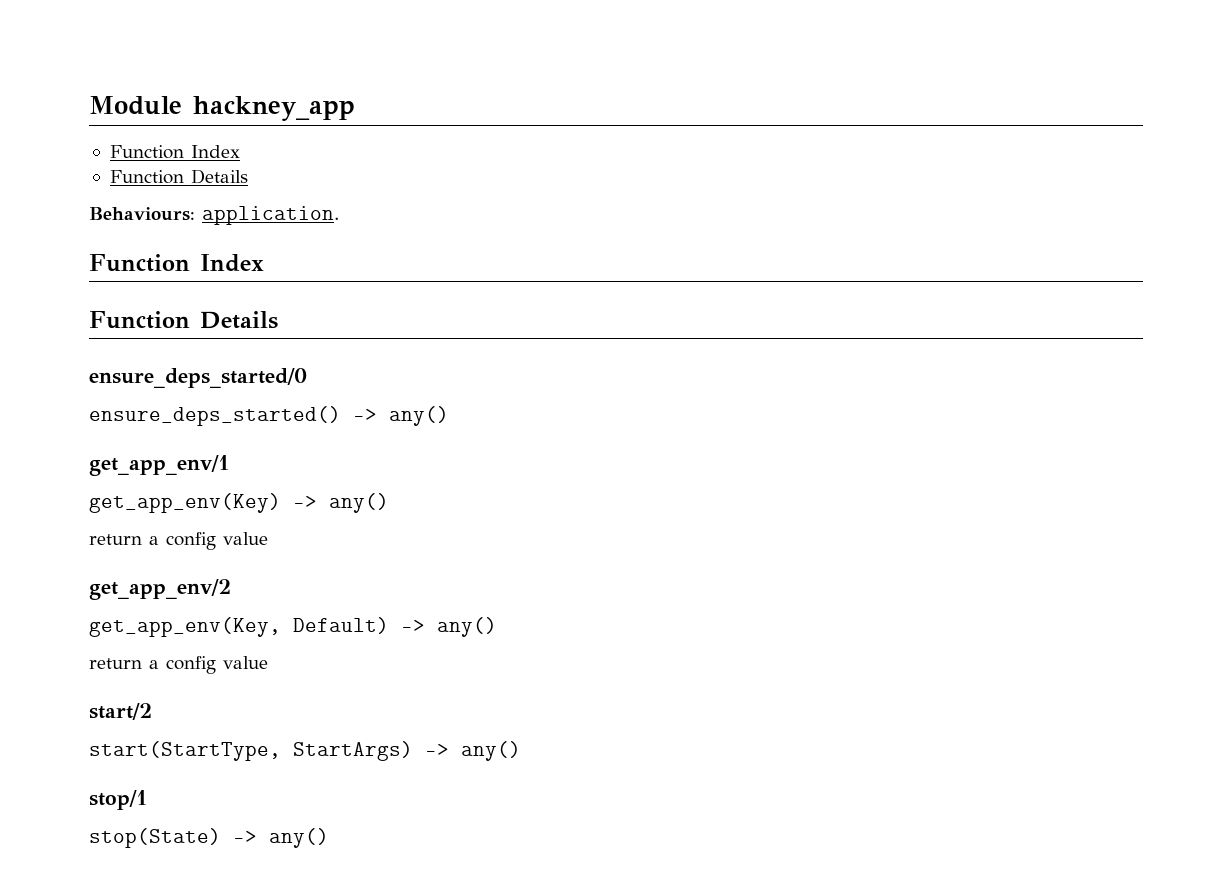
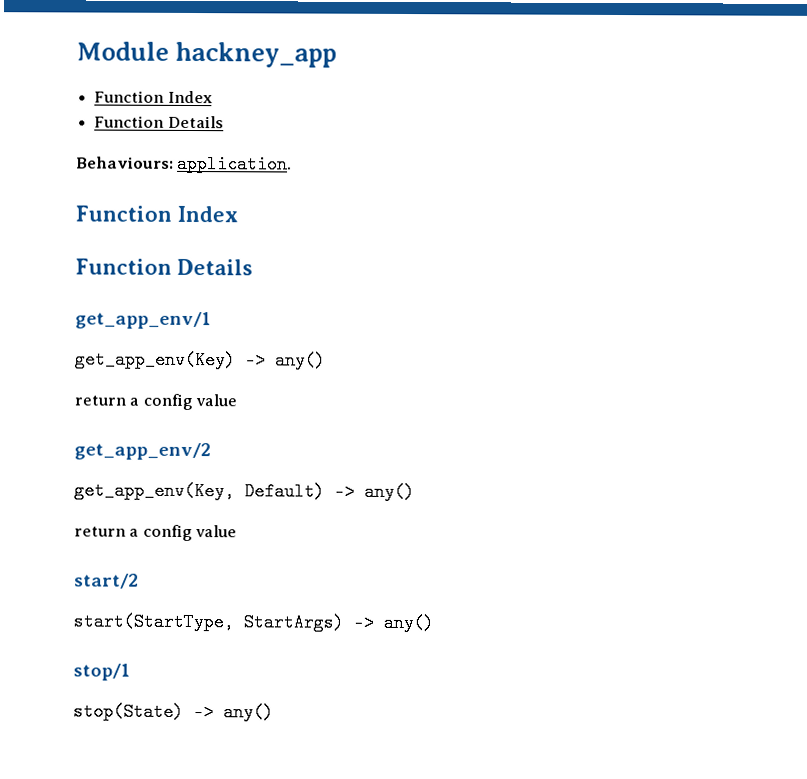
- ensure_deps_started/0
- ensure_deps_started() -> any()

